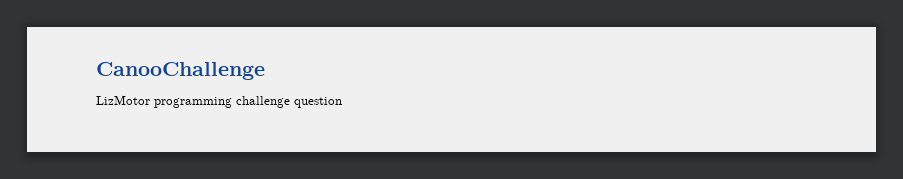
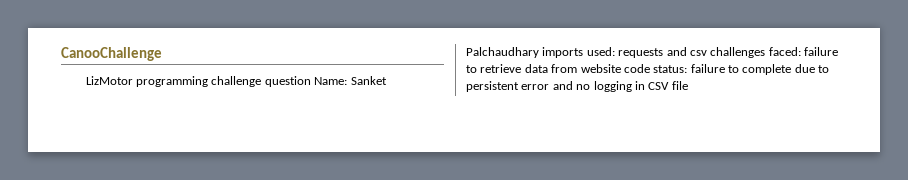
- LizMotor programming challenge question
+ LizMotor programming challenge question Name: Sanket Palchaudhary imports used: requests and csv challenges faced: failure to retrieve data from website code status: failure to complete due to persistent error and no logging in CSV file

